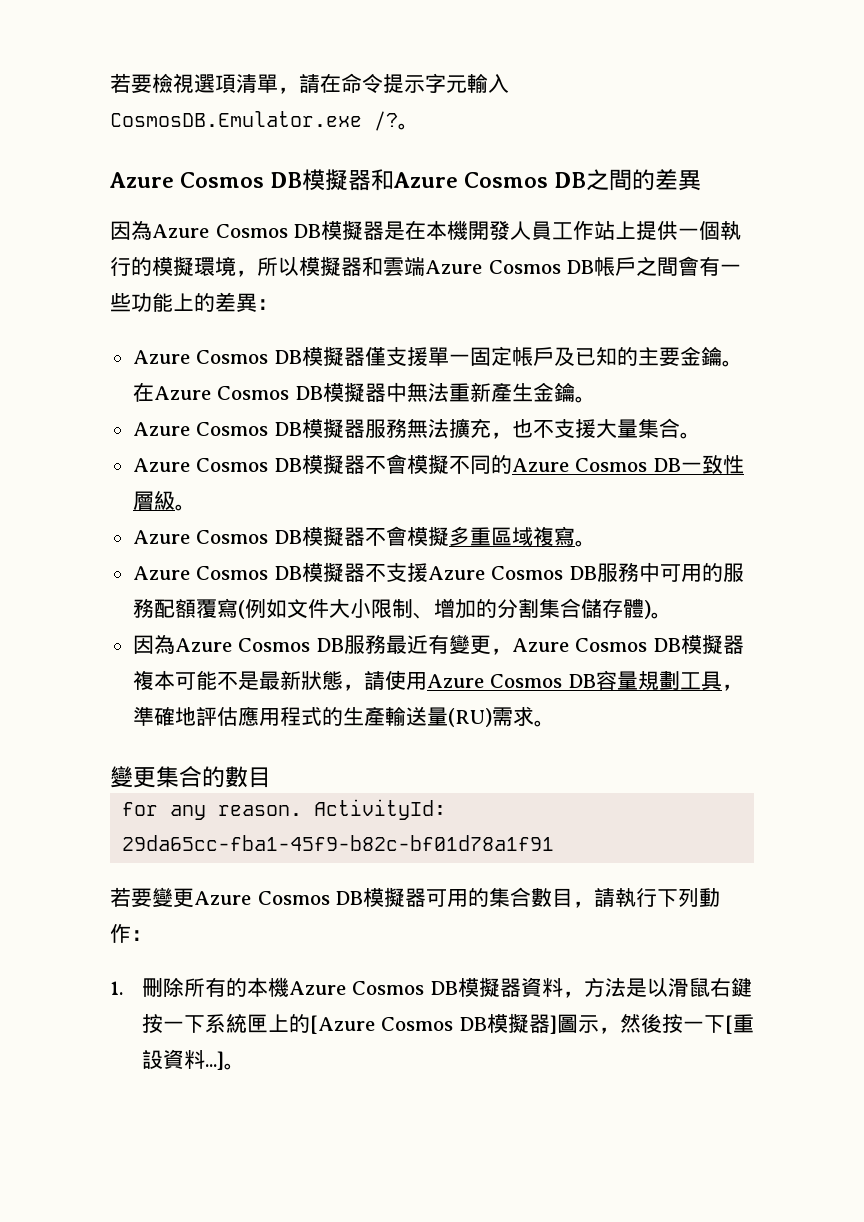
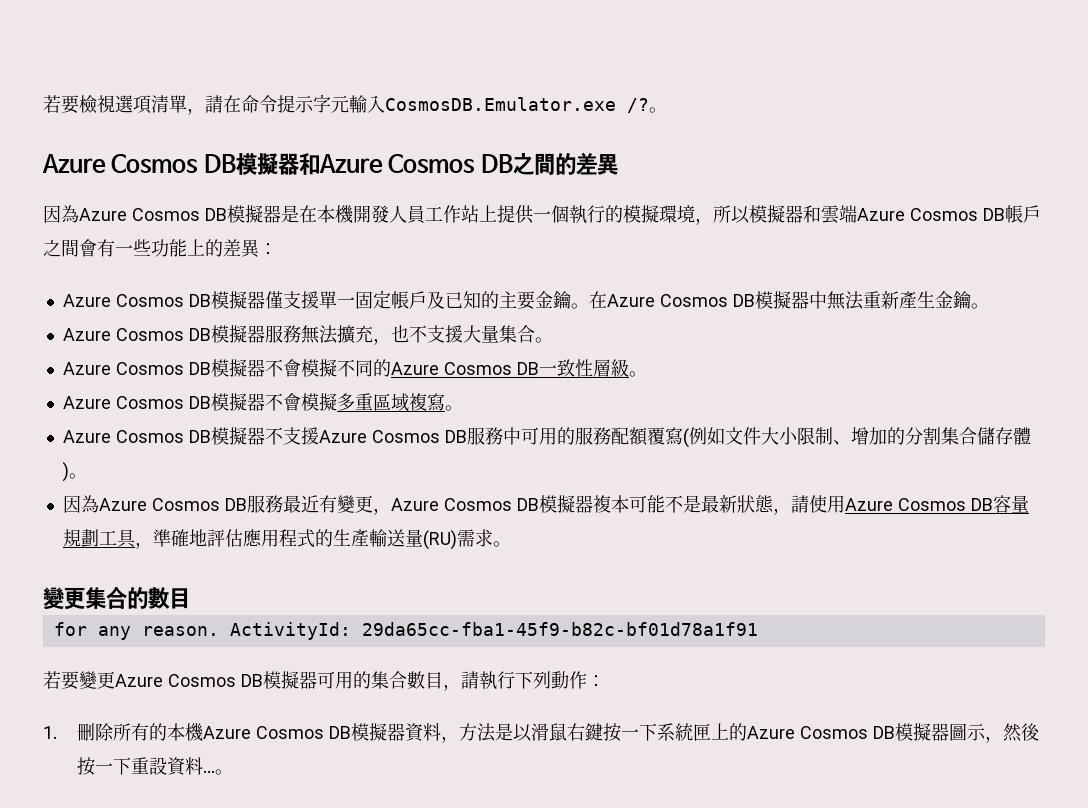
- 1.刪除所有的本機Azure Cosmos DB模擬器資料，方法是以滑鼠右鍵按一下系統匣上的[Azure Cosmos DB模擬器]圖示，然後按一下[重設資料...]
+ 1.刪除所有的本機Azure Cosmos DB模擬器資料，方法是以滑鼠右鍵按一下系統匣上的Azure Cosmos DB模擬器圖示，然後按一下重設資料...

